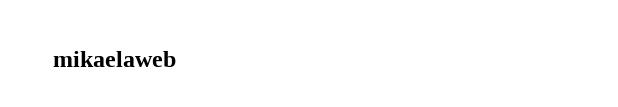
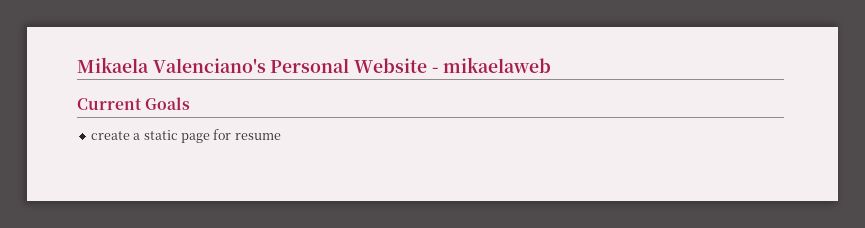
- mikaelaweb
+ Mikaela Valenciano's Personal Website - mikaelaweb
+ Current Goals
+ create a static page for resume

